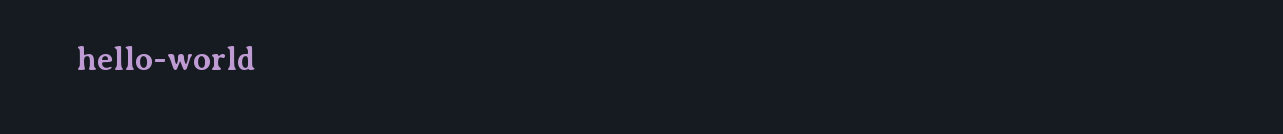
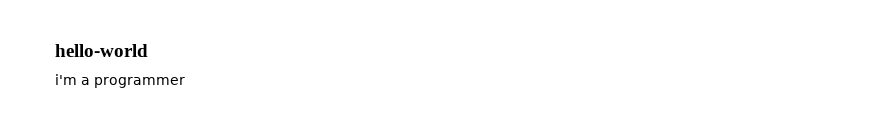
+ i'm a programmer

